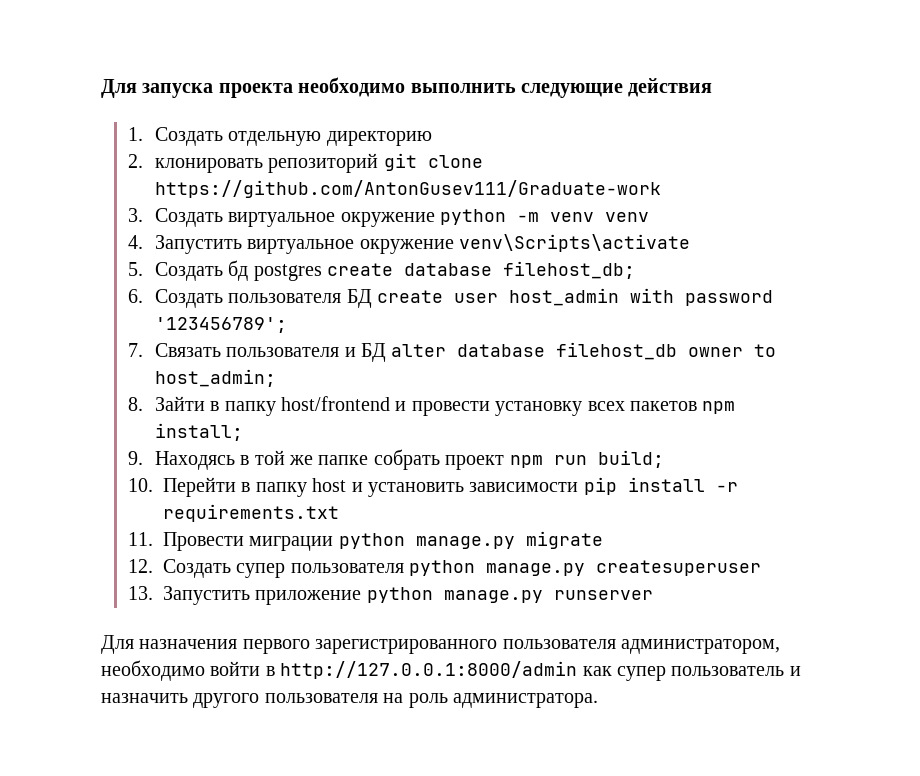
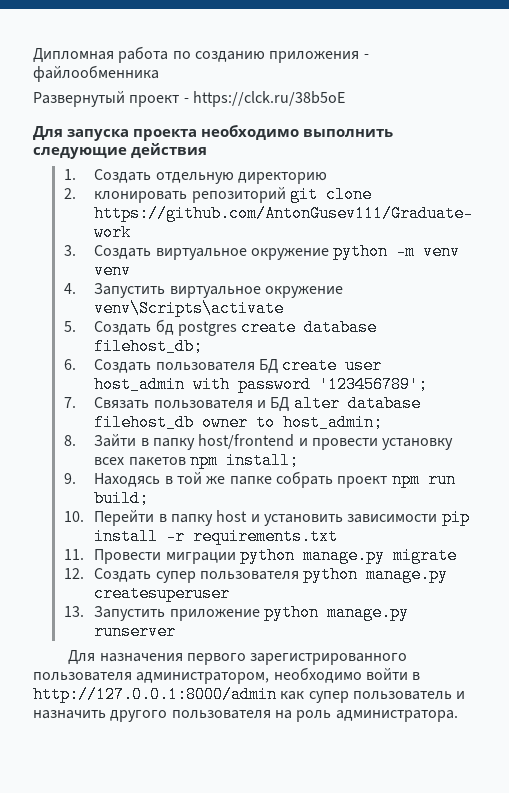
+ Дипломная работа по созданию приложения - файлообменника
+ Развернутый проект - https://clck.ru/38b5oE

